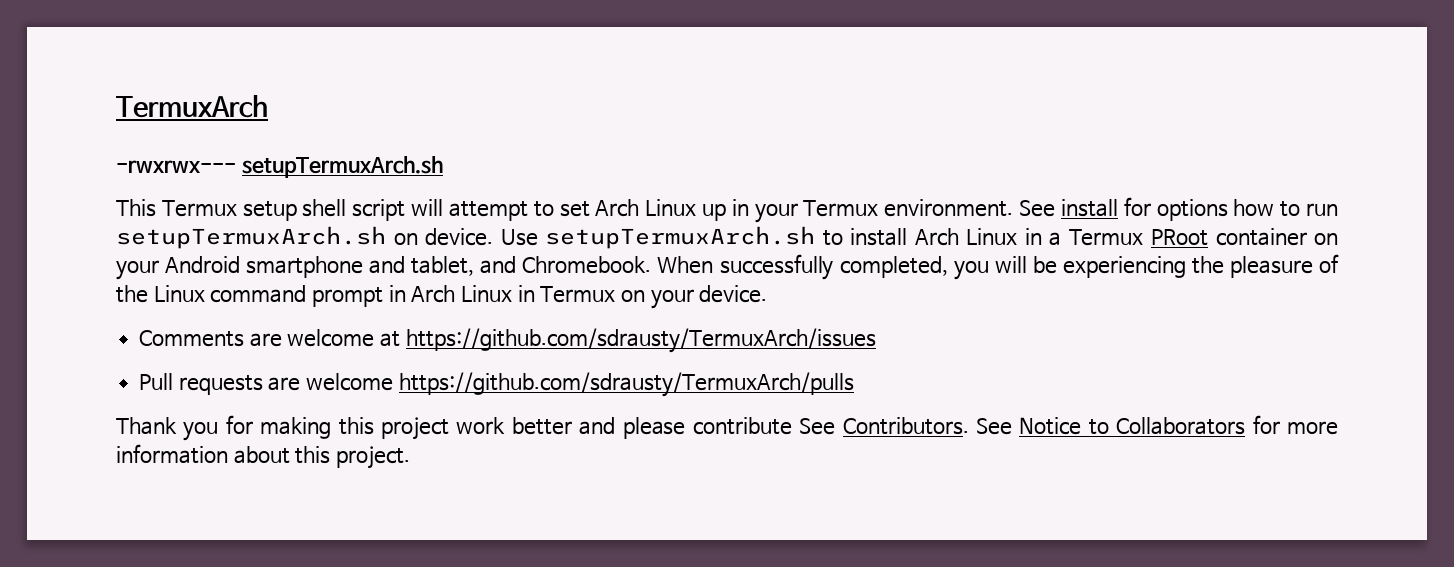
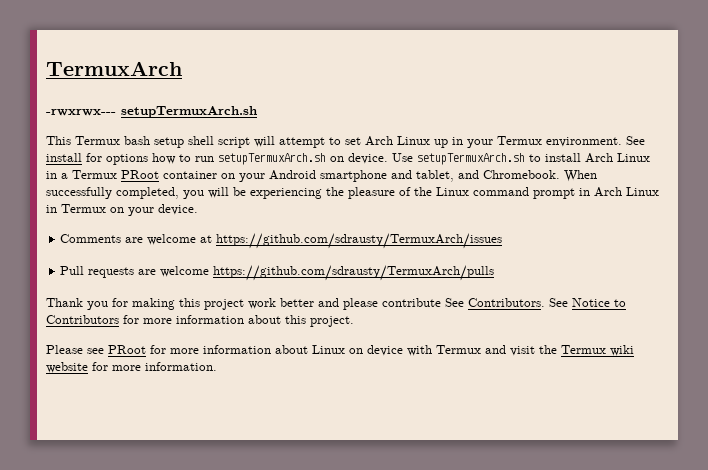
- This Termux setup shell script will attempt to set Arch Linux up in your Termux environment.
+ This Termux bash setup shell script will attempt to set Arch Linux up in your Termux environment.
- See Notice to Collaborators for more information about this project.
+ See Notice to Contributors for more information about this project.
+ Please see PRoot for more information about Linux on device with Termux and visit the Termux wiki website for more information.

